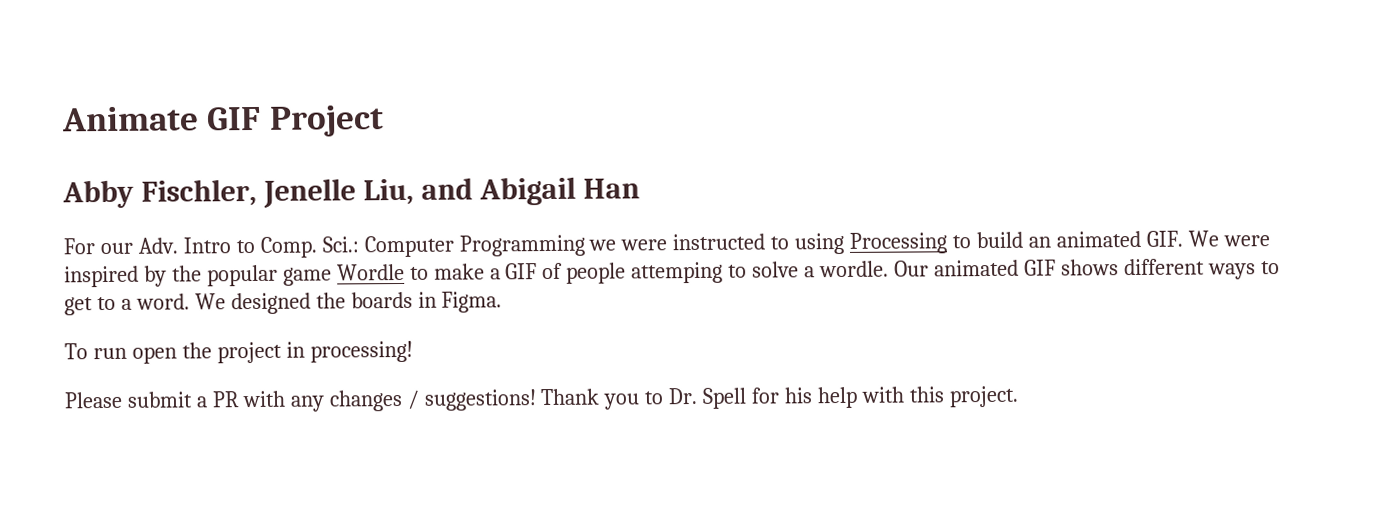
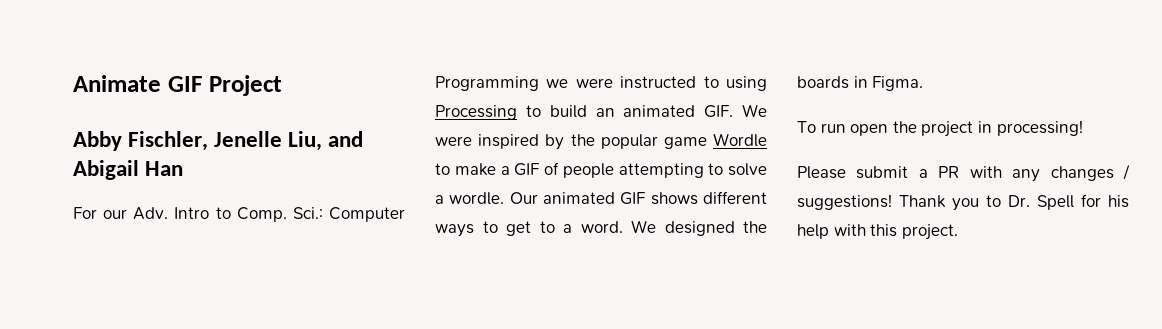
- Sci.: Computer Programming we were instructed to using Processing to build an animated GIF. We were inspired by the popular game Wordle to make a GIF of people attemping to solve a wordle.
+ Sci.: Computer Programming we were instructed to using Processing to build an animated GIF. We were inspired by the popular game Wordle to make a GIF of people attempting to solve a wordle.

